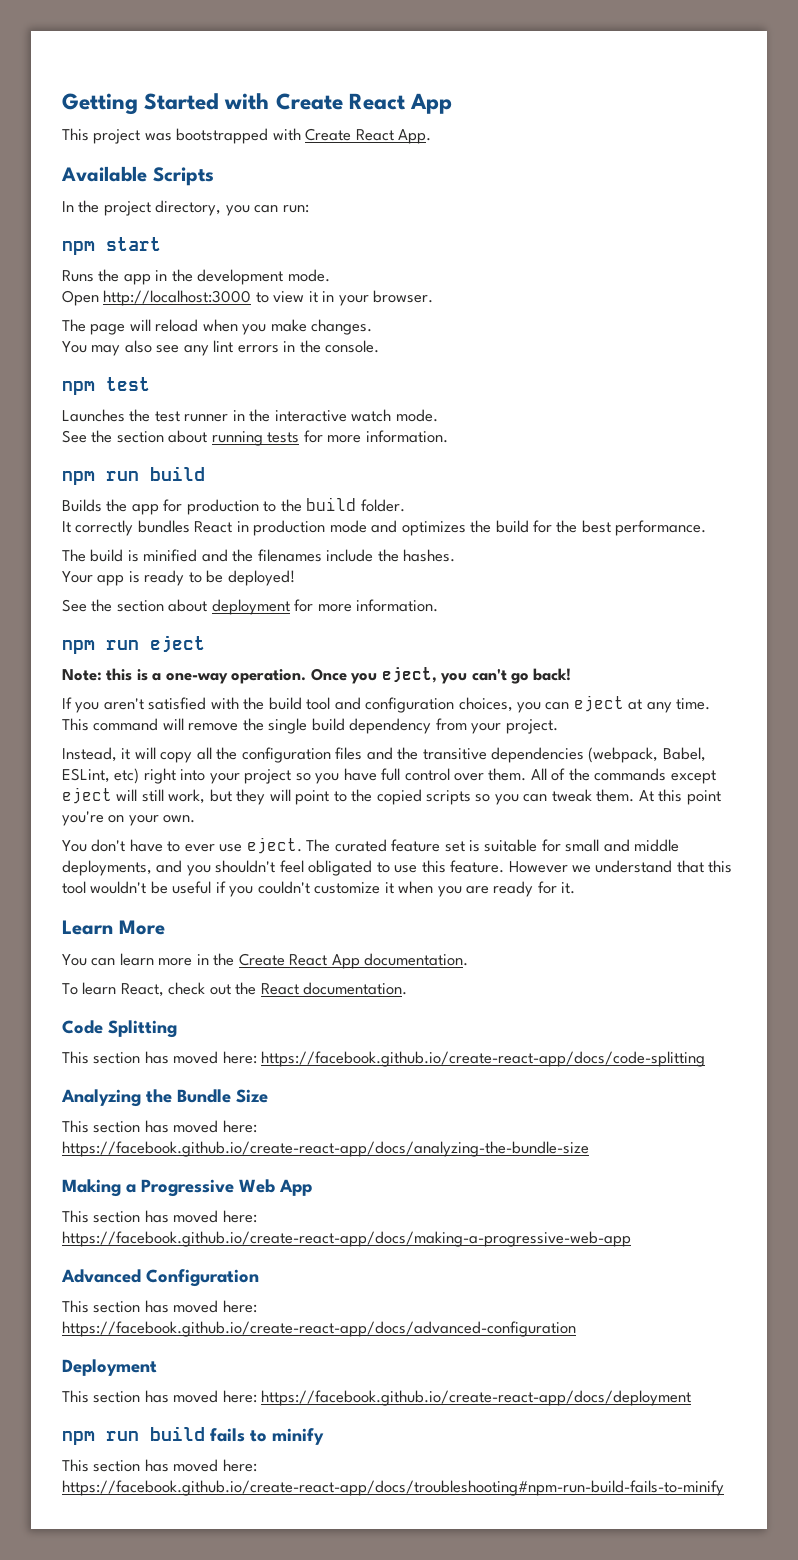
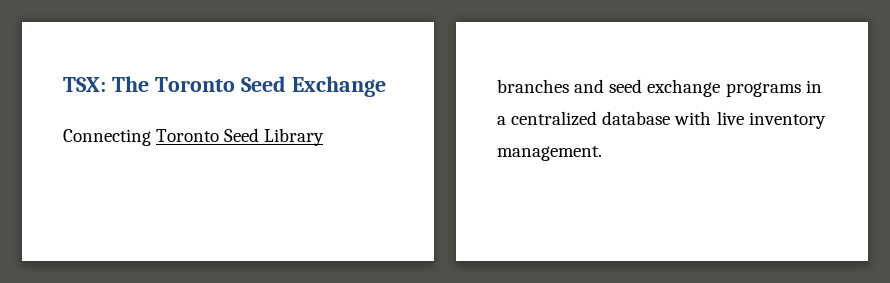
- Getting Started with Create React App
- This project was bootstrapped with Create React App.
- Available Scripts
- In the project directory, you can run:
- npm start
- Runs the app in the development mode.
- Open http://localhost:3000 to view it in your browser.
- The page will reload when you make changes.
- You may also see any lint errors in the console.
- npm test
- Launches the test runner in the interactive watch mode.
- See the section about running tests for more information.
- npm run build
- Builds the app for production to the build folder.
- It correctly bundles React in production mode and optimizes the build for the best performance.
- The build is minified and the filenames include the hashes.
- Your app is ready to be deployed!
- See the section about deployment for more information.
- npm run eject
- Note: this is a one-way operation. Once you eject, you can't go back!
- If you aren't satisfied with the build tool and configuration choices, you can eject at any time. This command will remove the single build dependency from your project.
- Instead, it will copy all the configuration files and the transitive dependencies (webpack, Babel, ESLint, etc) right into your project so you have full control over them. All of the commands except eject will still work, but they will point to the copied scripts so you can tweak them. At this point you're on your own.
- You don't have to ever use eject. The curated feature set is suitable for small and middle deployments, and you shouldn't feel obligated to use this feature. However we understand that this tool wouldn't be useful if you couldn't customize it when you are ready for it.
- Learn More
- You can learn more in the Create React App documentation.
- To learn React, check out the React documentation.
- Code Splitting
- This section has moved here: https://facebook.github.io/create-react-app/docs/code-splitting
- Analyzing the Bundle Size
- This section has moved here: https://facebook.github.io/create-react-app/docs/analyzing-the-bundle-size
- Making a Progressive Web App
- This section has moved here: https://facebook.github.io/create-react-app/docs/making-a-progressive-web-app
- Advanced Configuration
- This section has moved here: https://facebook.github.io/create-react-app/docs/advanced-configuration
- Deployment
- This section has moved here: https://facebook.github.io/create-react-app/docs/deployment
- npm run build fails to minify
- This section has moved here: https://facebook.github.io/create-react-app/docs/troubleshooting#npm-run-build-fails-to-minify
+ TSX: The Toronto Seed Exchange
+ Connecting Toronto Seed Library branches and seed exchange programs in a centralized database with live inventory management.

